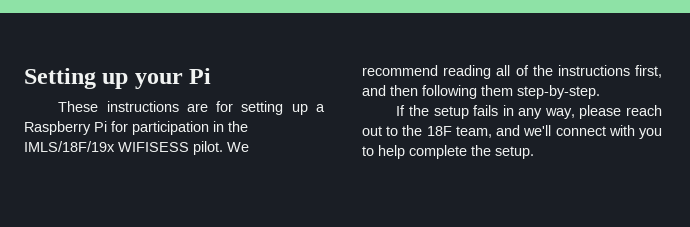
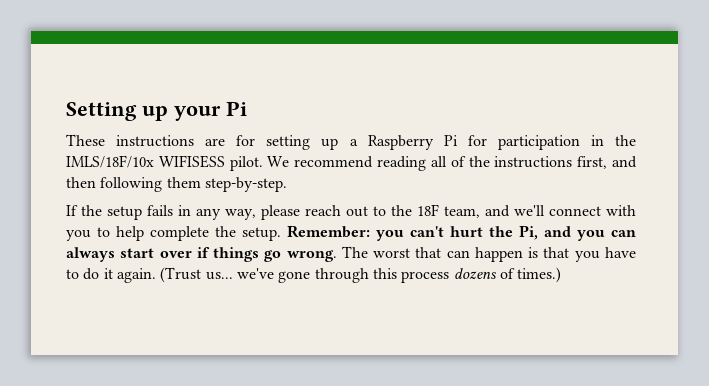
- These instructions are for setting up a Raspberry Pi for participation in the IMLS/18F/19x WIFISESS pilot.
+ These instructions are for setting up a Raspberry Pi for participation in the IMLS/18F/10x WIFISESS pilot.
+ Remember: you can't hurt the Pi, and you can always start over if things go wrong. The worst that can happen is that you have to do it again. (Trust us... we've gone through this process dozens of times.)

